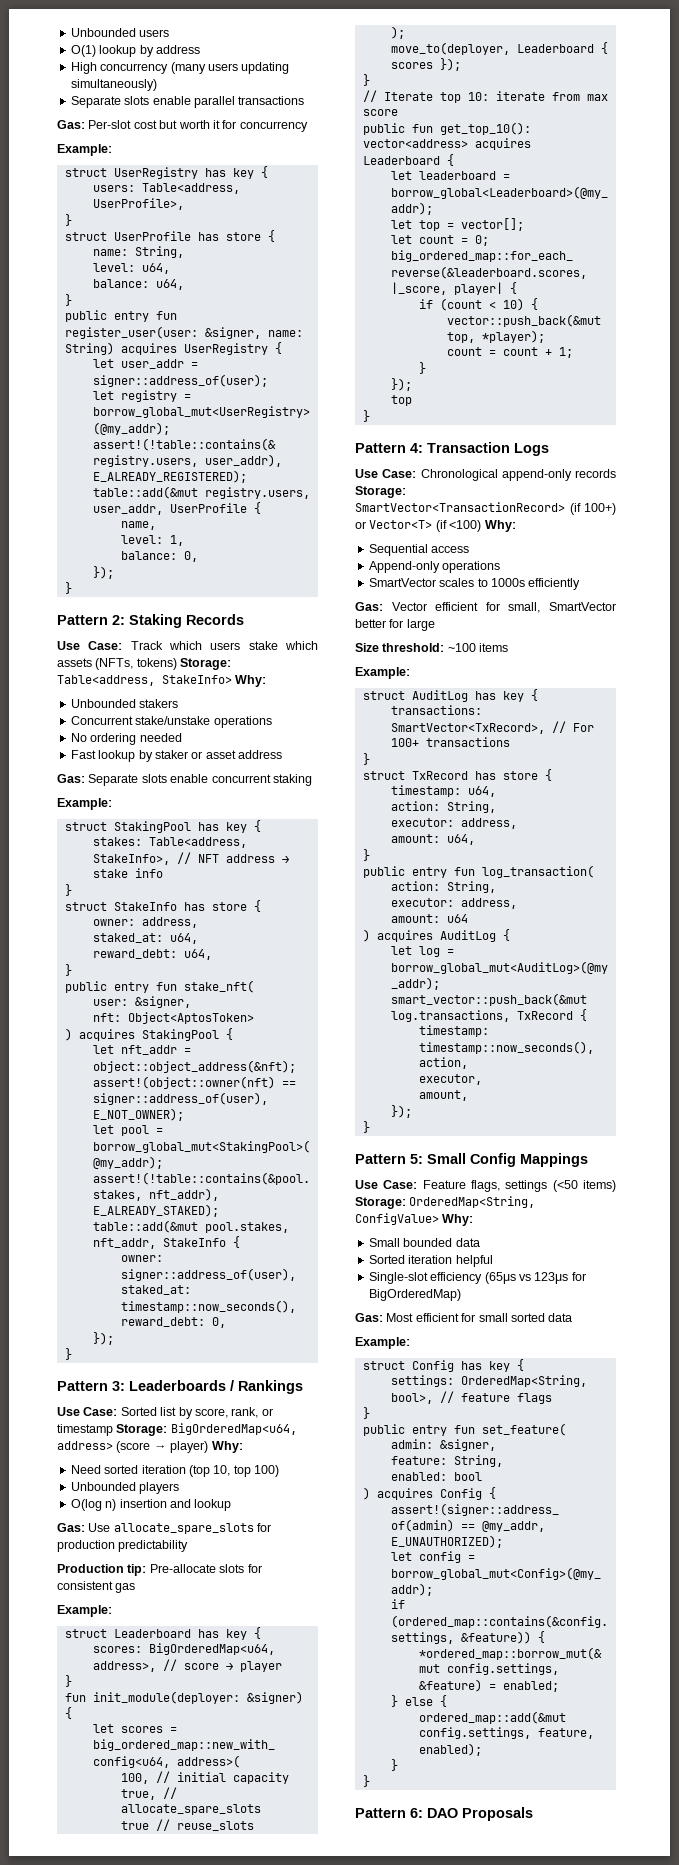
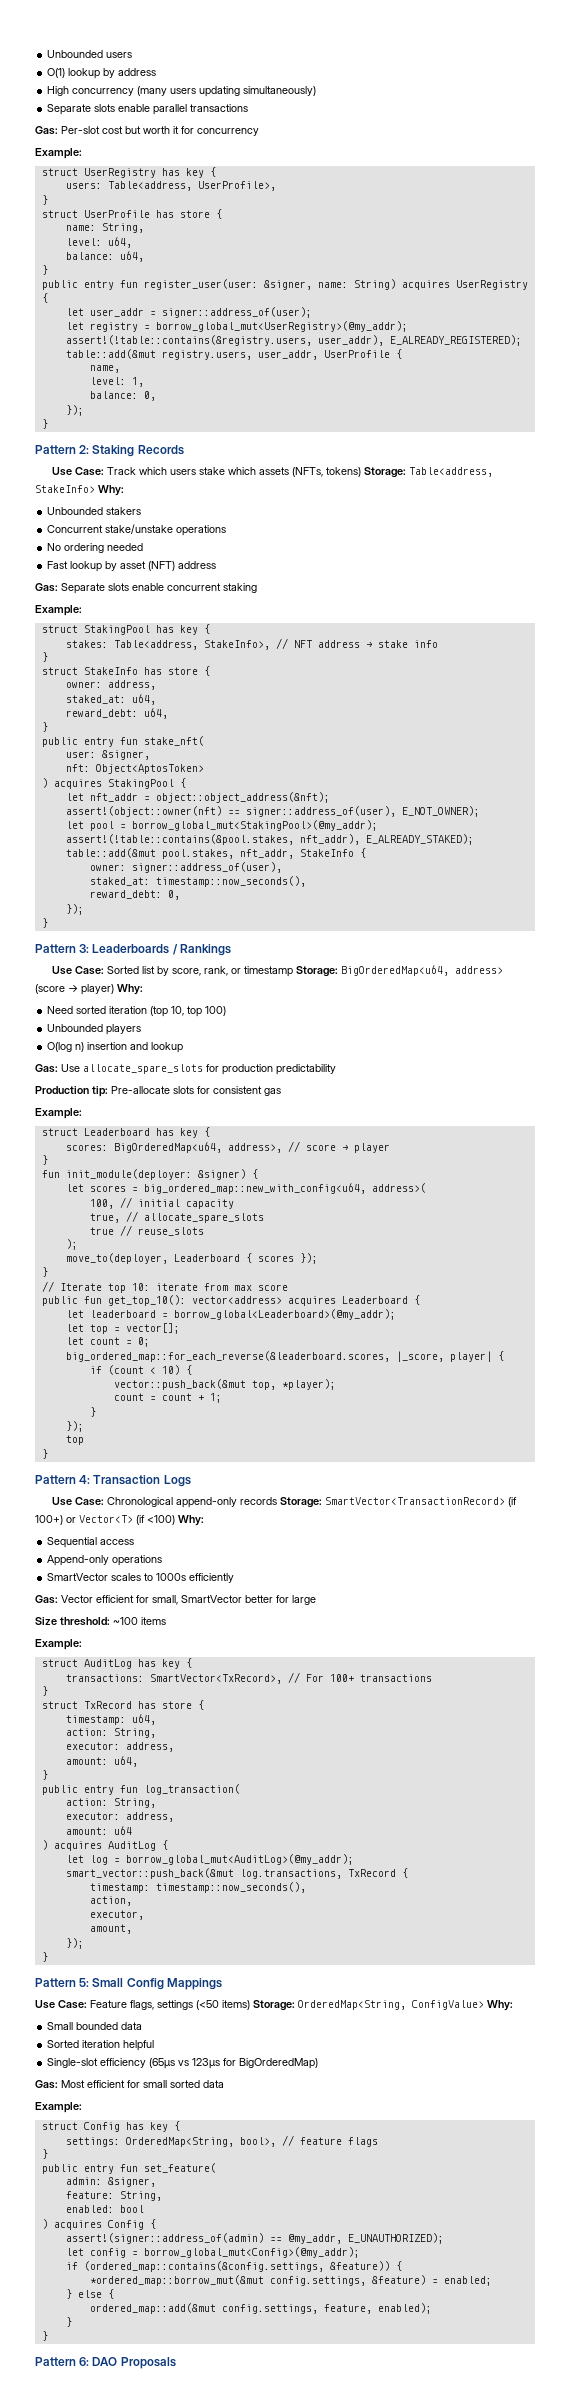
- Fast lookup by staker or asset address
+ Fast lookup by asset (NFT) address

